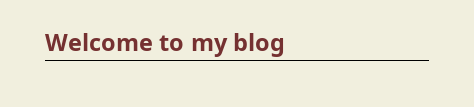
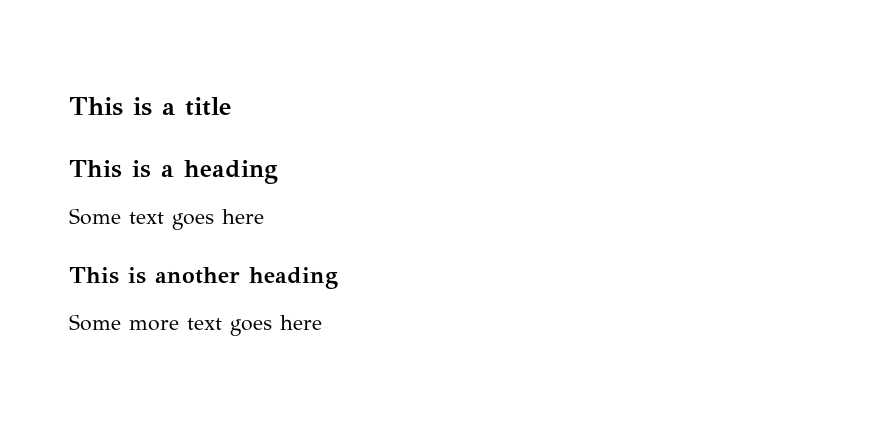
- Welcome to my blog
+ This is a title
+ This is a heading
+ Some text goes here
+ This is another heading
+ Some more text goes here

